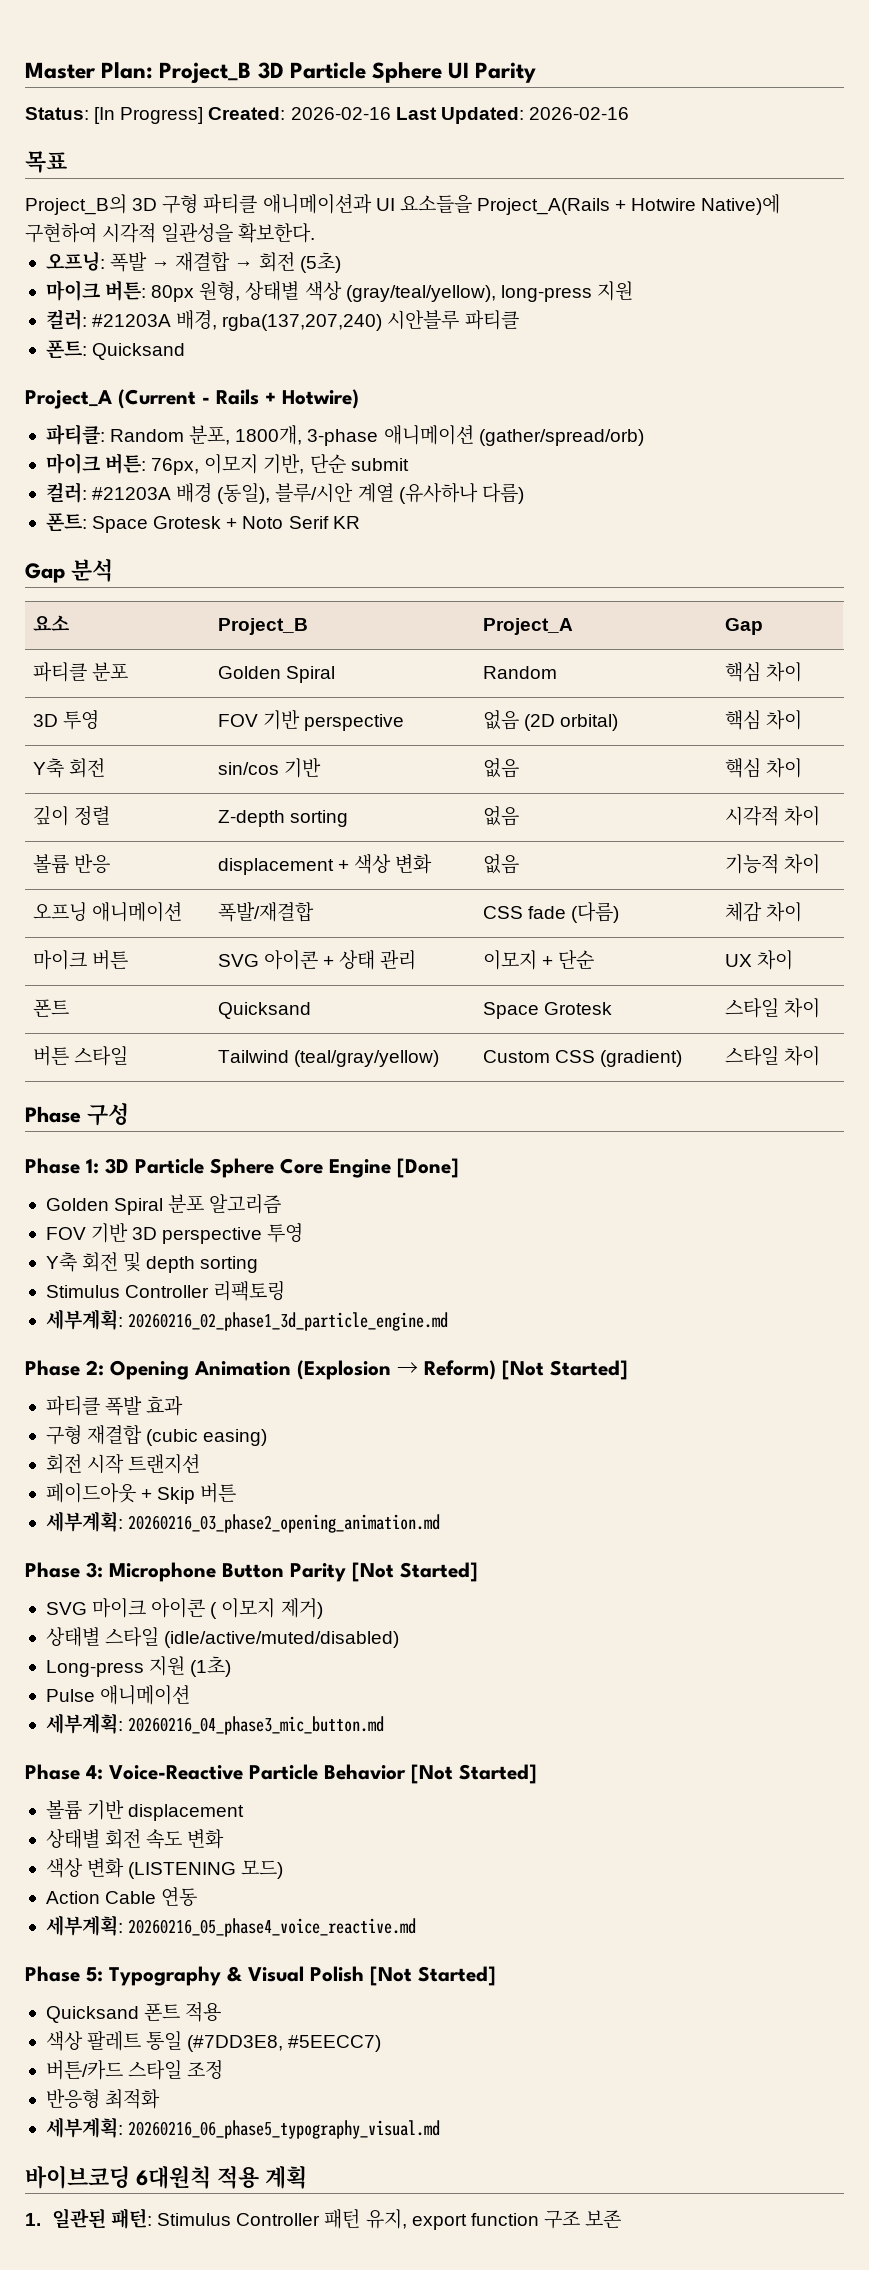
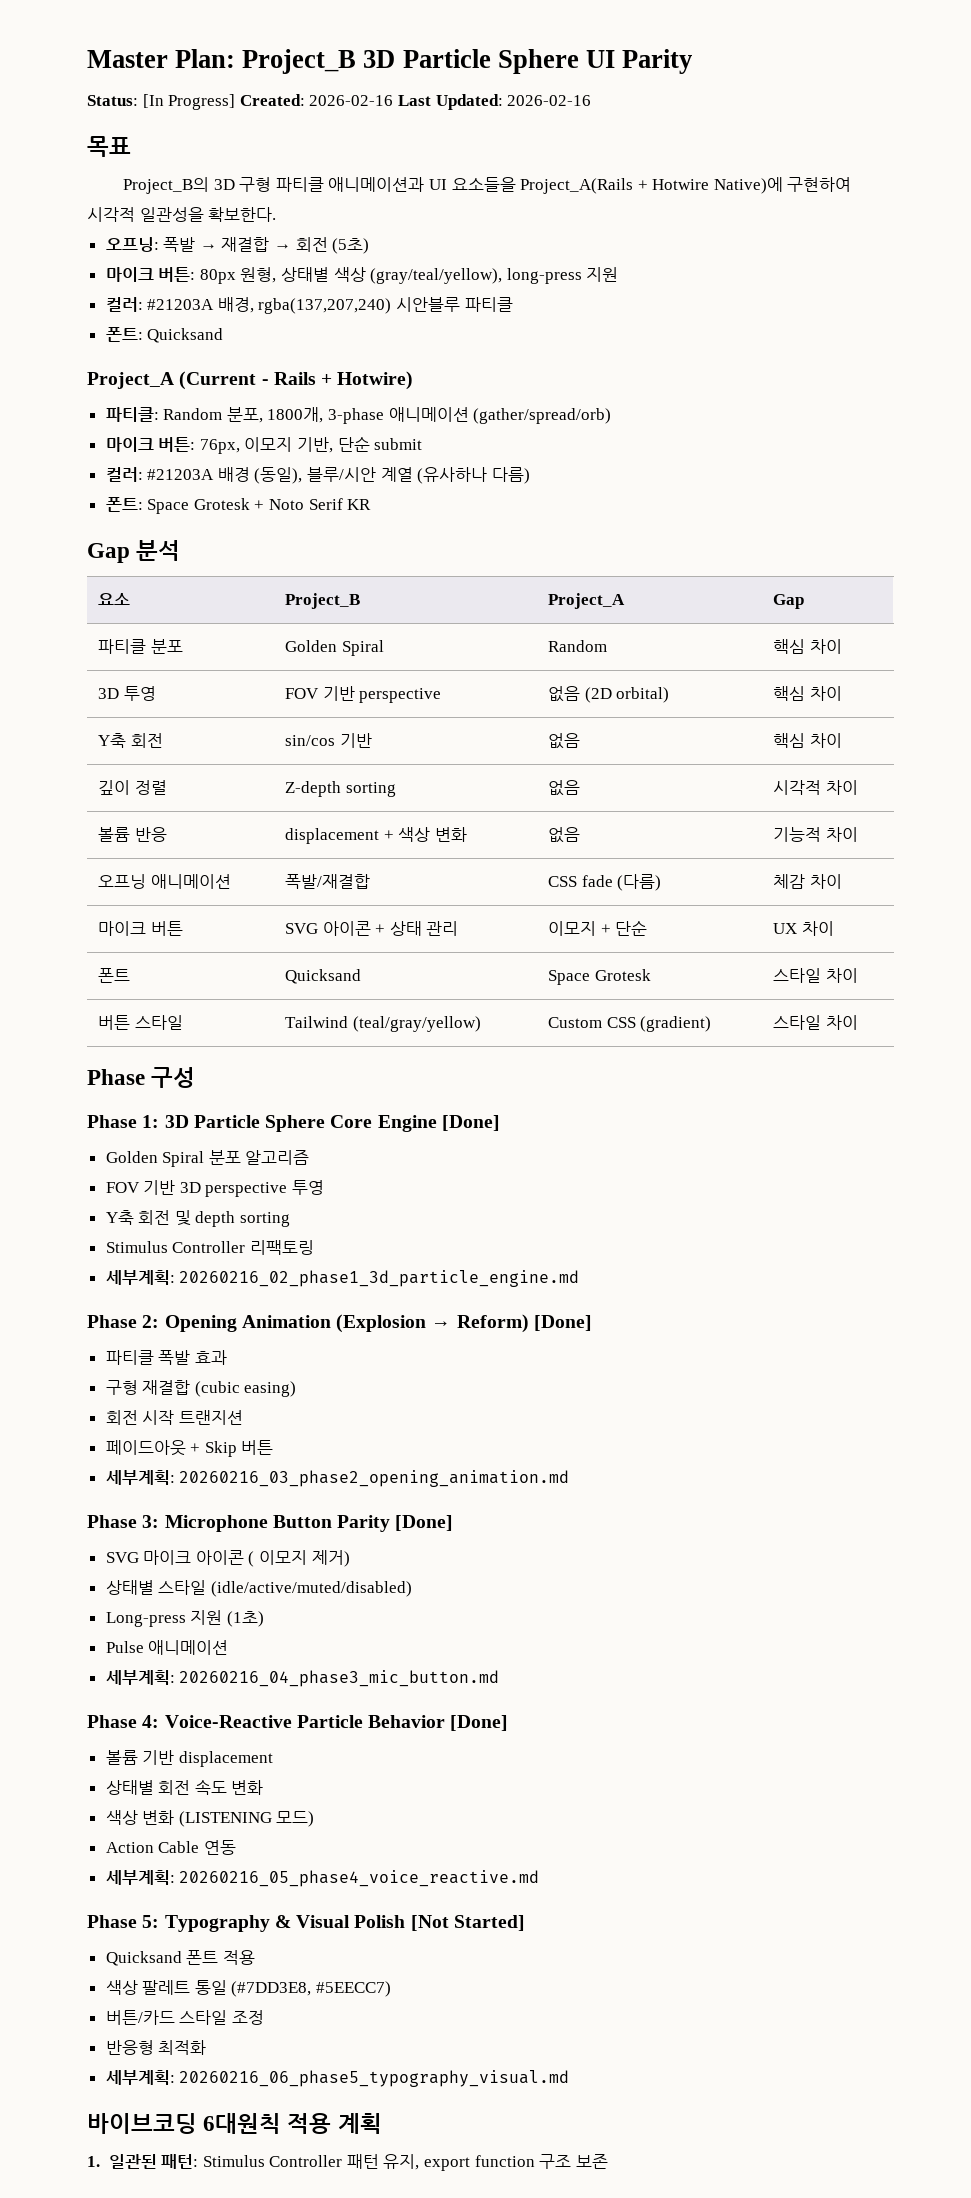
- Phase 2: Opening Animation (Explosion → Reform) [Not Started]
+ Phase 2: Opening Animation (Explosion → Reform) [Done]
- Phase 3: Microphone Button Parity [Not Started]
+ Phase 3: Microphone Button Parity [Done]
- Phase 4: Voice-Reactive Particle Behavior [Not Started]
+ Phase 4: Voice-Reactive Particle Behavior [Done]

